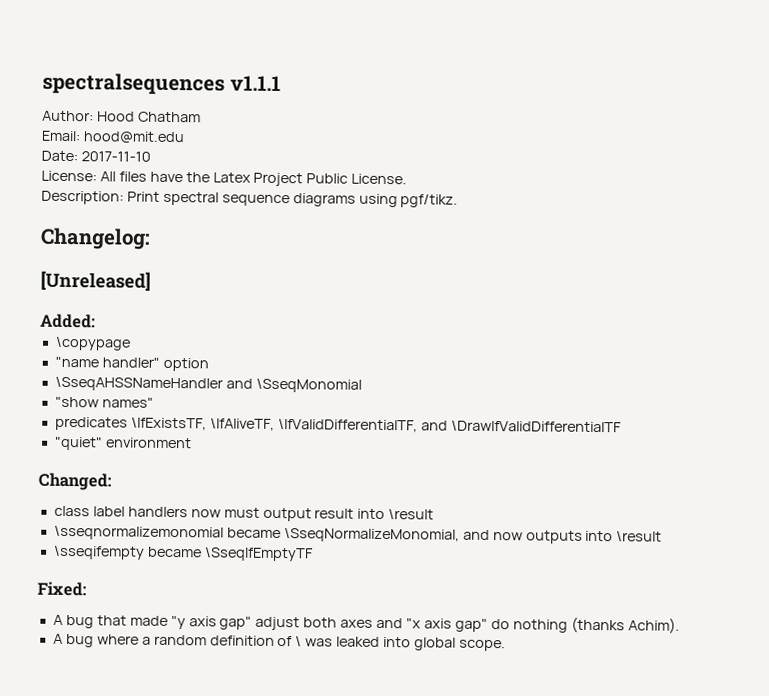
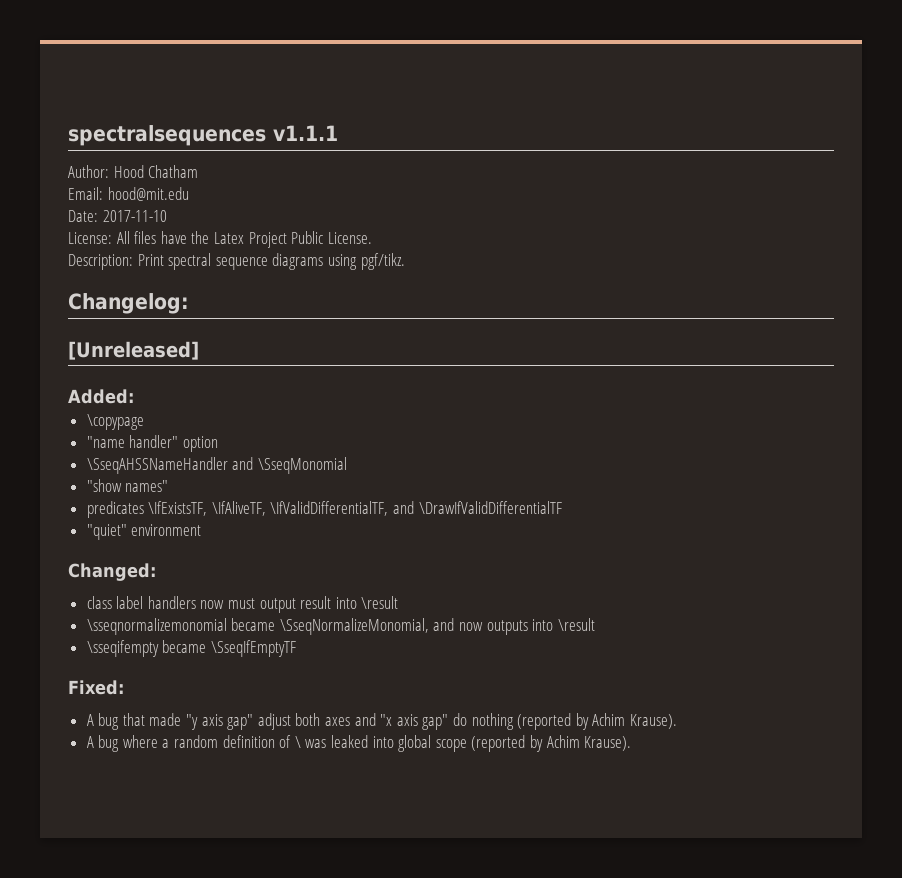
- A bug that made "y axis gap" adjust both axes and "x axis gap" do nothing (thanks Achim).
+ A bug that made "y axis gap" adjust both axes and "x axis gap" do nothing (reported by Achim Krause).
- A bug where a random definition of \ was leaked into global scope.
+ A bug where a random definition of \ was leaked into global scope (reported by Achim Krause).

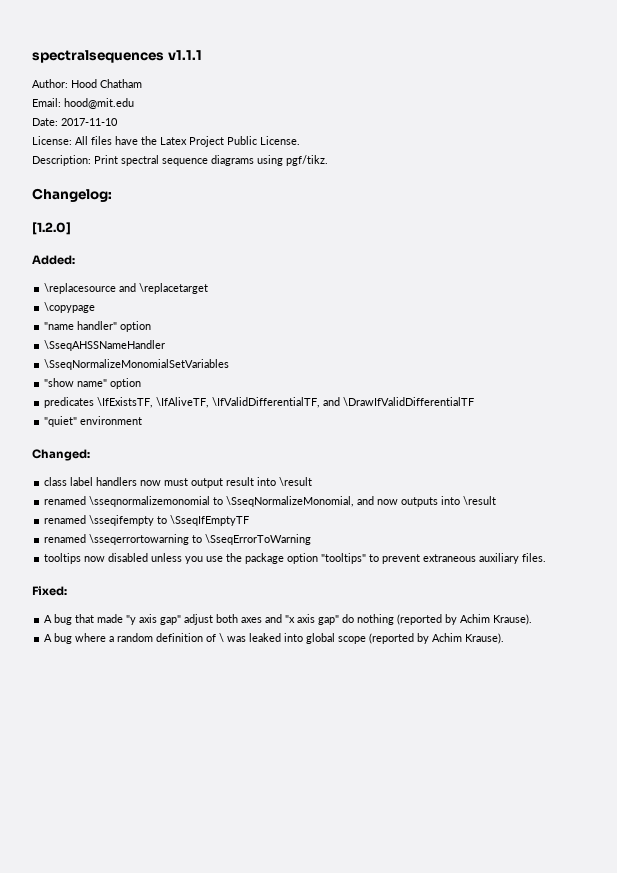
- [Unreleased]
+ [1.2.0]
+ \replacesource and \replacetarget
- \SseqAHSSNameHandler and \SseqMonomial
+ \SseqAHSSNameHandler
+ \SseqNormalizeMonomialSetVariables
- "show names"
+ "show name" option
- \sseqnormalizemonomial became \SseqNormalizeMonomial, and now outputs into \result
+ renamed \sseqnormalizemonomial to \SseqNormalizeMonomial, and now outputs into \result
- \sseqifempty became \SseqIfEmptyTF
+ renamed \sseqifempty to \SseqIfEmptyTF
+ renamed \sseqerrortowarning to \SseqErrorToWarning
+ tooltips now disabled unless you use the package option "tooltips" to prevent extraneous auxiliary files.

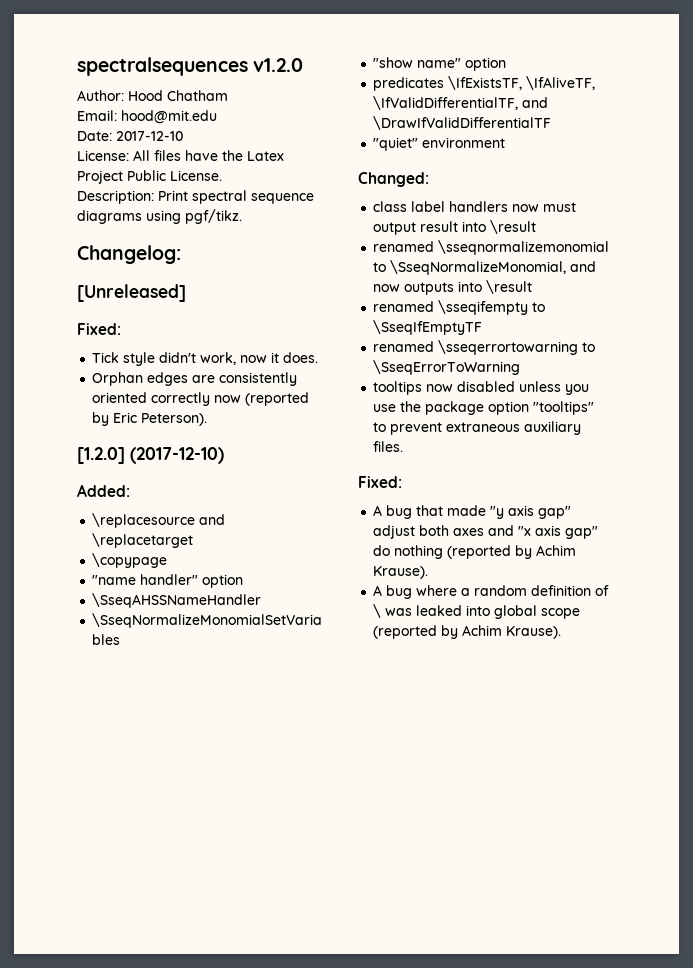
- spectralsequences v1.1.1
+ spectralsequences v1.2.0
- Date: 2017-11-10
+ Date: 2017-12-10
+ [Unreleased]
+ Fixed:
+ Tick style didn't work, now it does.
+ Orphan edges are consistently oriented correctly now (reported by Eric Peterson).
- [1.2.0]
+ [1.2.0] (2017-12-10)

